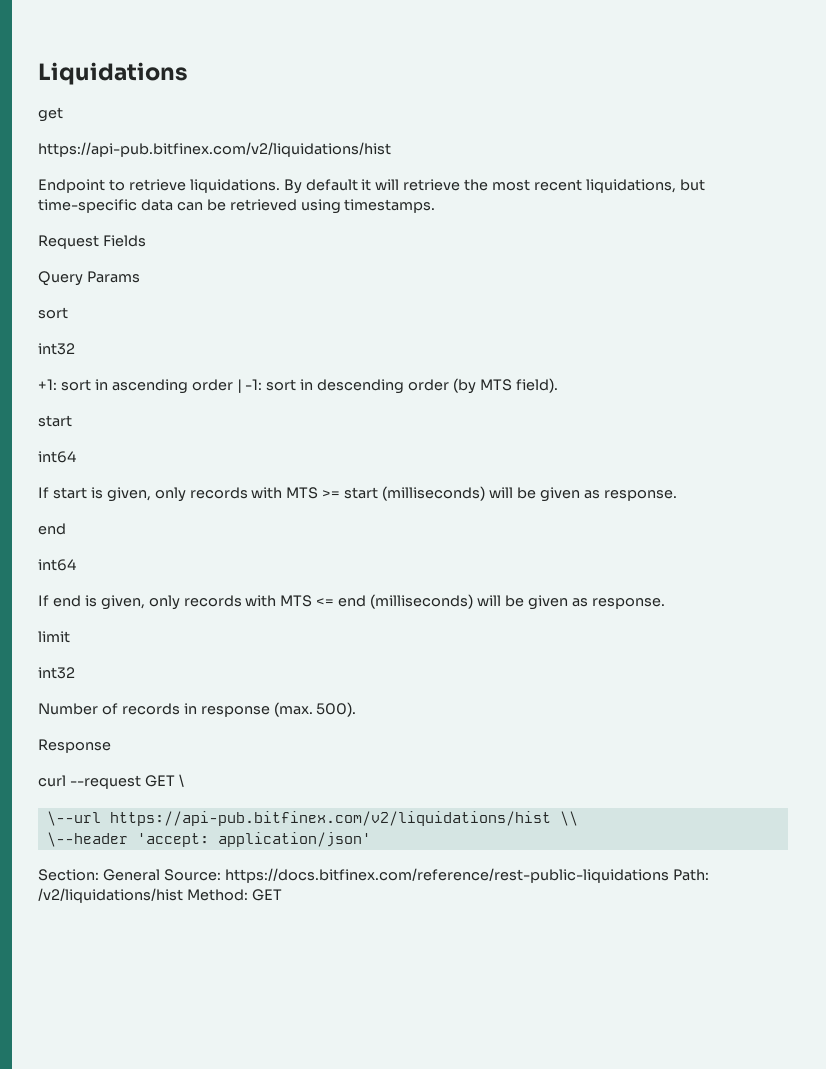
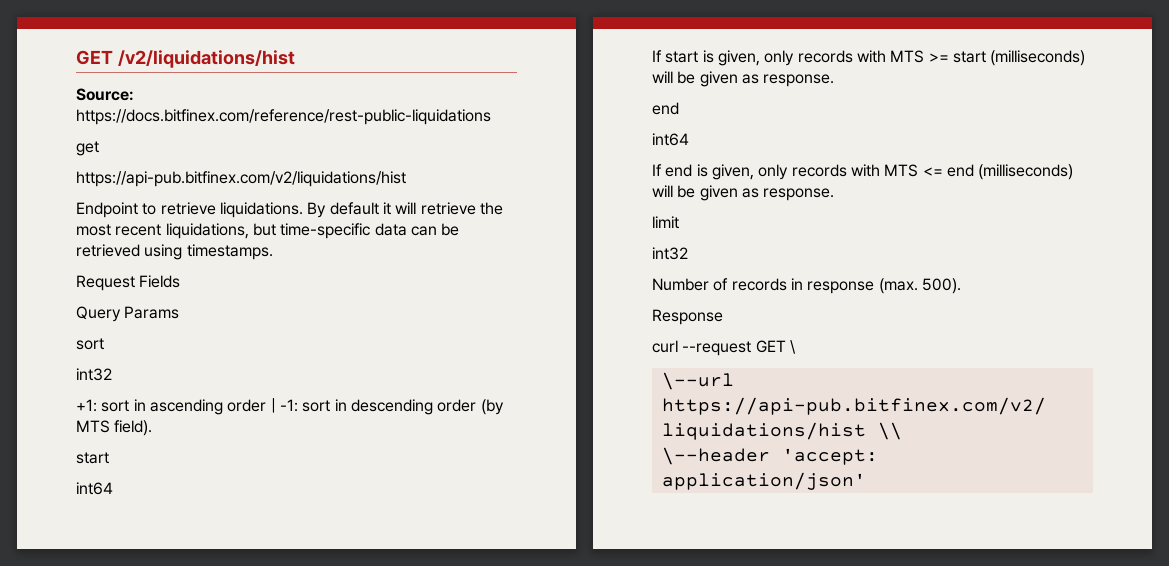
- Liquidations
+ GET /v2/liquidations/hist
+ Source: https://docs.bitfinex.com/reference/rest-public-liquidations
- Section: General Source: https://docs.bitfinex.com/reference/rest-public-liquidations Path: /v2/liquidations/hist Method: GET

